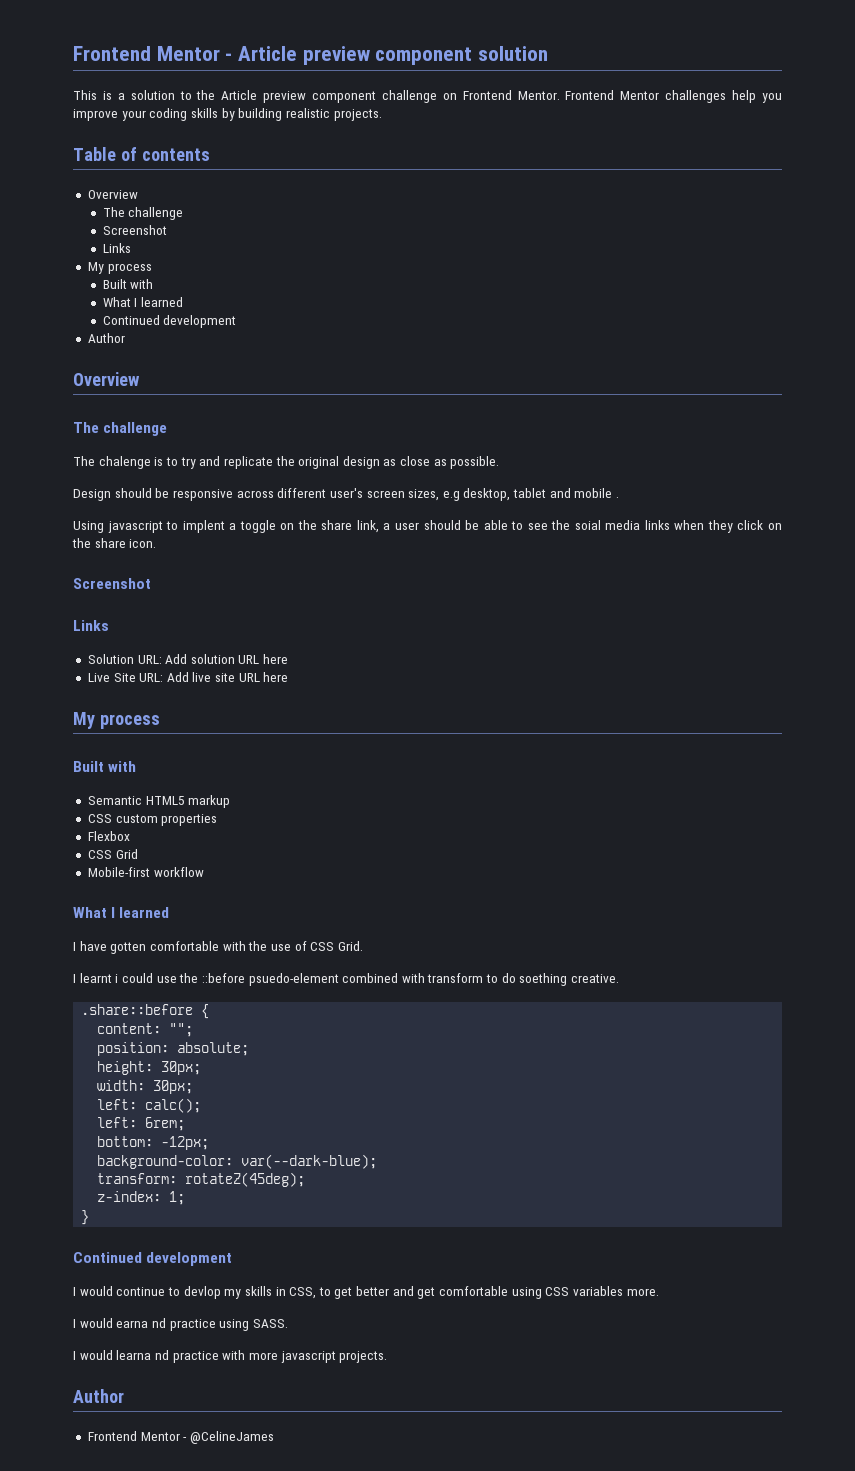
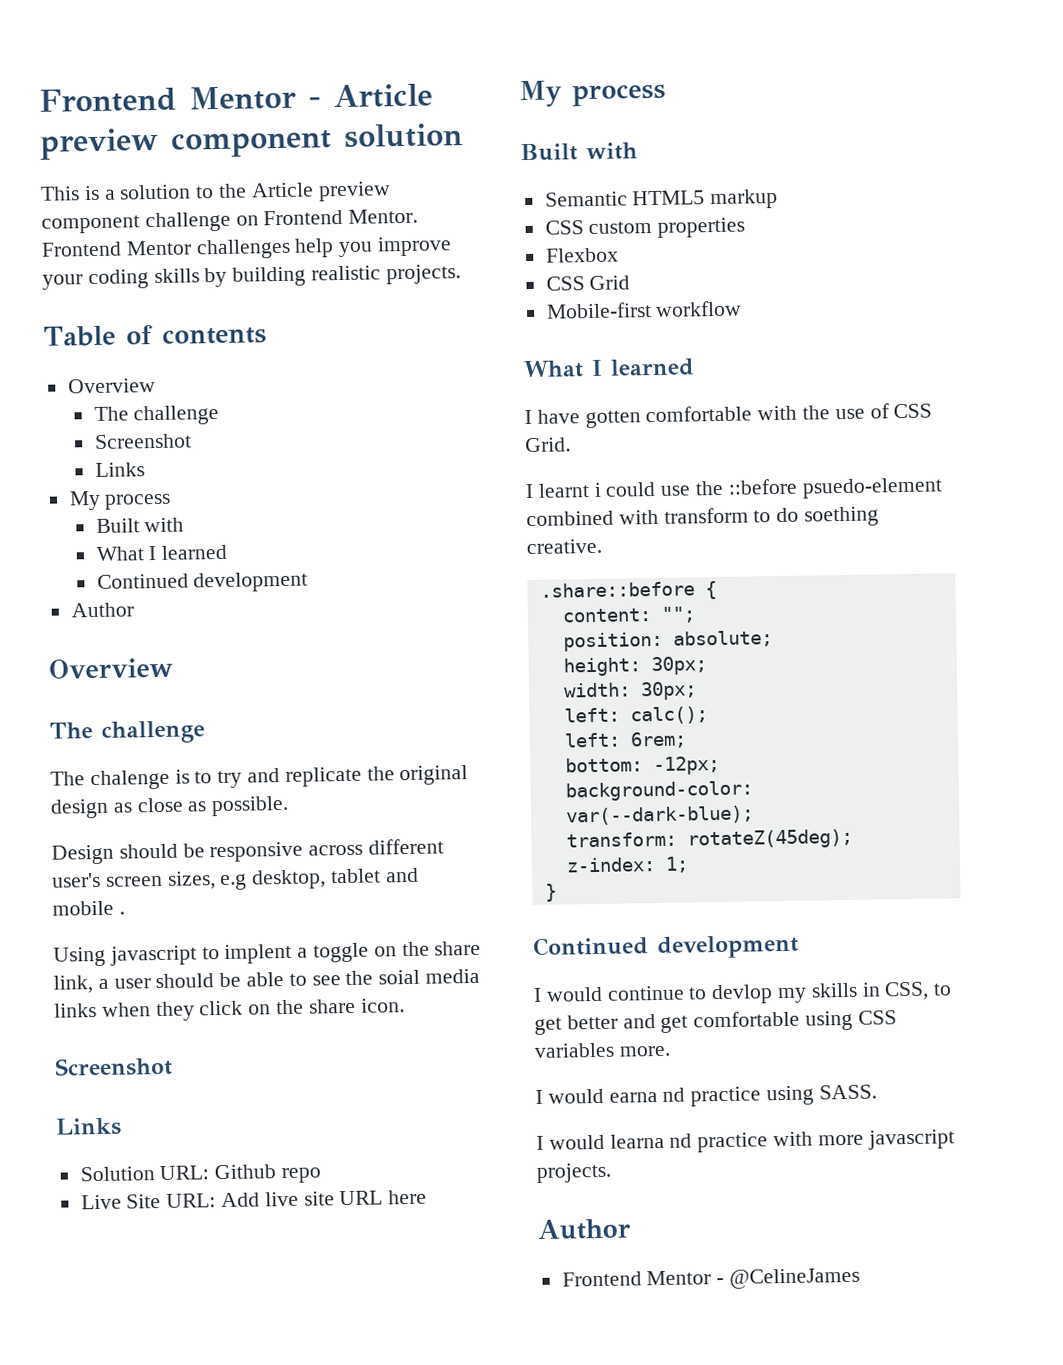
- Solution URL: Add solution URL here
+ Solution URL: Github repo

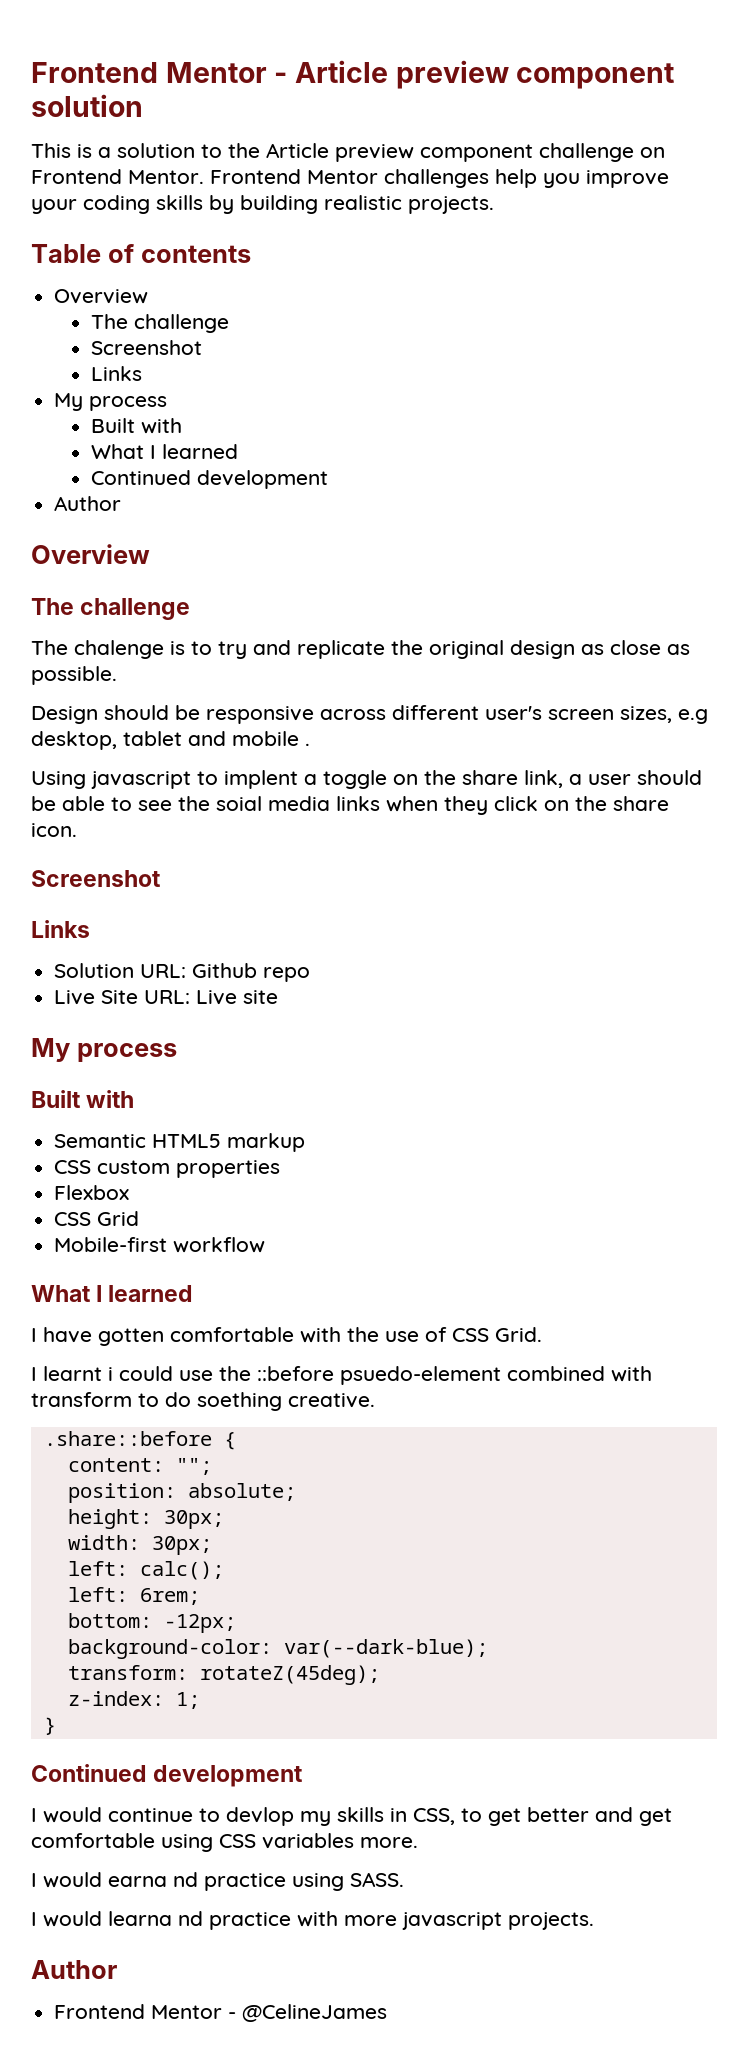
- Live Site URL: Add live site URL here
+ Live Site URL: Live site

